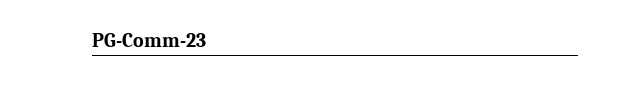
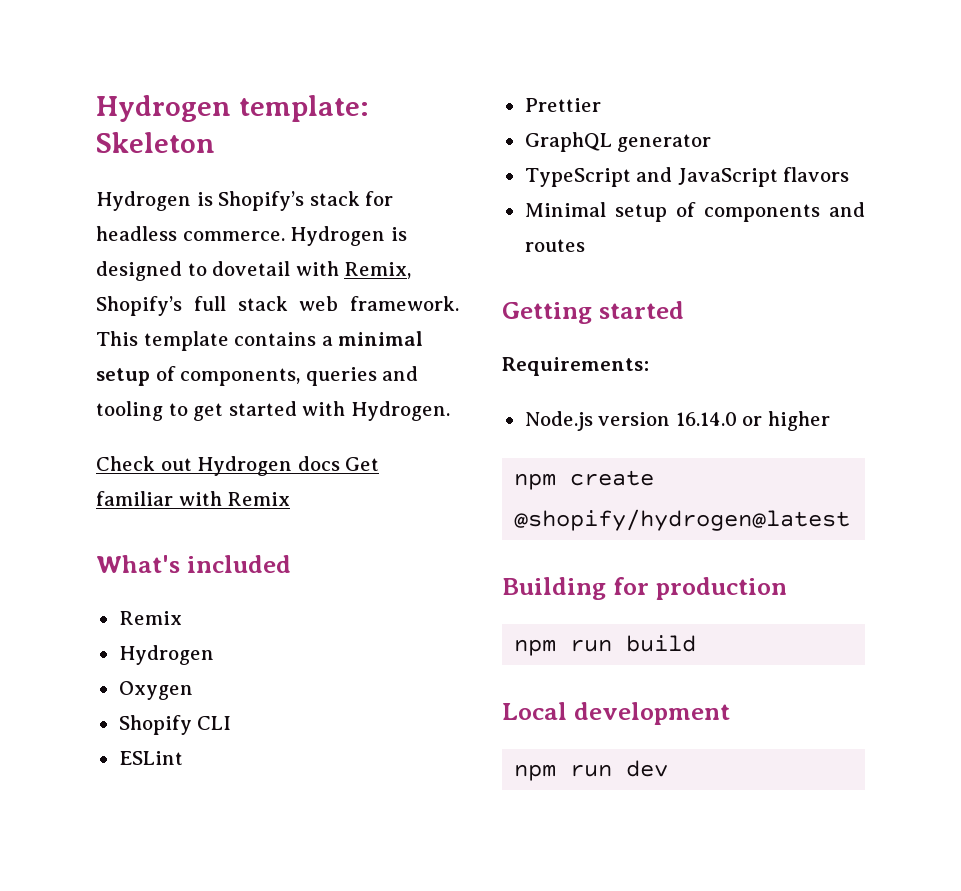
- PG-Comm-23
+ Hydrogen template: Skeleton
+ Hydrogen is Shopify’s stack for headless commerce. Hydrogen is designed to dovetail with Remix, Shopify’s full stack web framework. This template contains a minimal setup of components, queries and tooling to get started with Hydrogen.
+ Check out Hydrogen docs Get familiar with Remix
+ What's included
+ Remix
+ Hydrogen
+ Oxygen
+ Shopify CLI
+ ESLint
+ Prettier
+ GraphQL generator
+ TypeScript and JavaScript flavors
+ Minimal setup of components and routes
+ Getting started
+ Requirements:
+ Node.js version 16.14.0 or higher
+ npm create @shopify/hydrogen@latest
+ Building for production
+ npm run build
+ Local development
+ npm run dev

